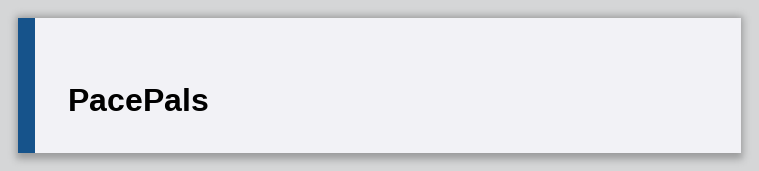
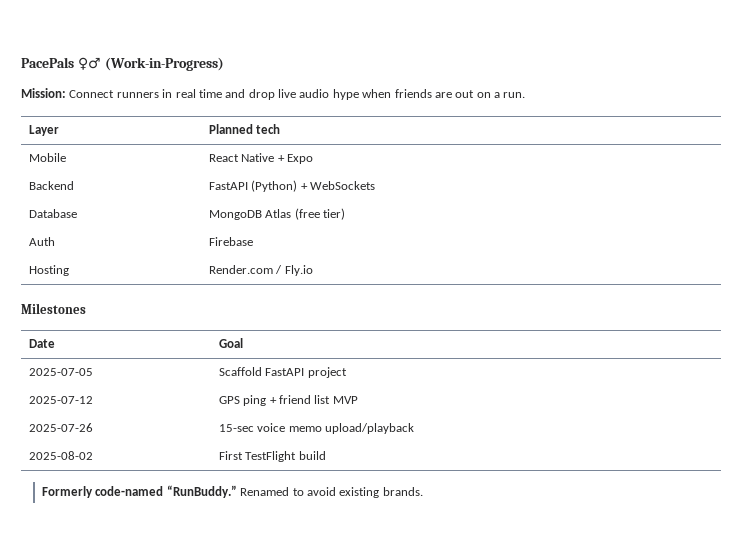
- PacePals
+ PacePals ♀♂ (Work-in-Progress)
+ Mission: Connect runners in real time and drop live audio hype when friends are out on a run.
+ Layer | Planned tech
+ Mobile | React Native + Expo
+ Backend | FastAPI (Python) + WebSockets
+ Database | MongoDB Atlas (free tier)
+ Auth | Firebase
+ Hosting | Render.com / Fly.io
+ Milestones
+ Date | Goal
+ 2025-07-05 | Scaffold FastAPI project
+ 2025-07-12 | GPS ping + friend list MVP
+ 2025-07-26 | 15-sec voice memo upload/playback
+ 2025-08-02 | First TestFlight build
+ Formerly code-named “RunBuddy.” Renamed to avoid existing brands.

